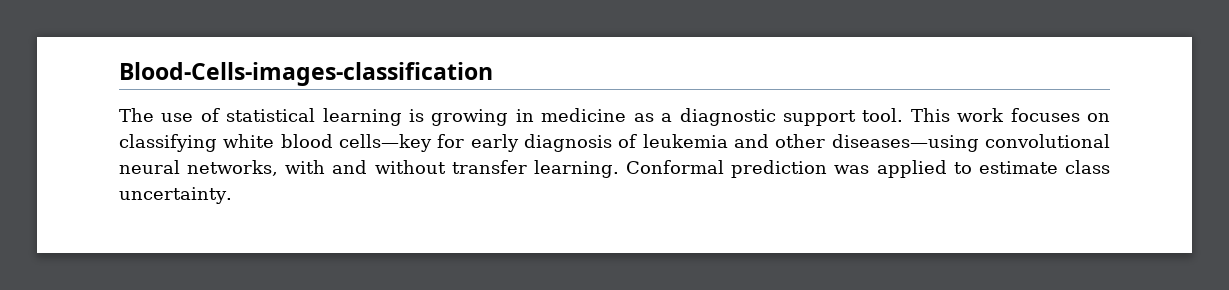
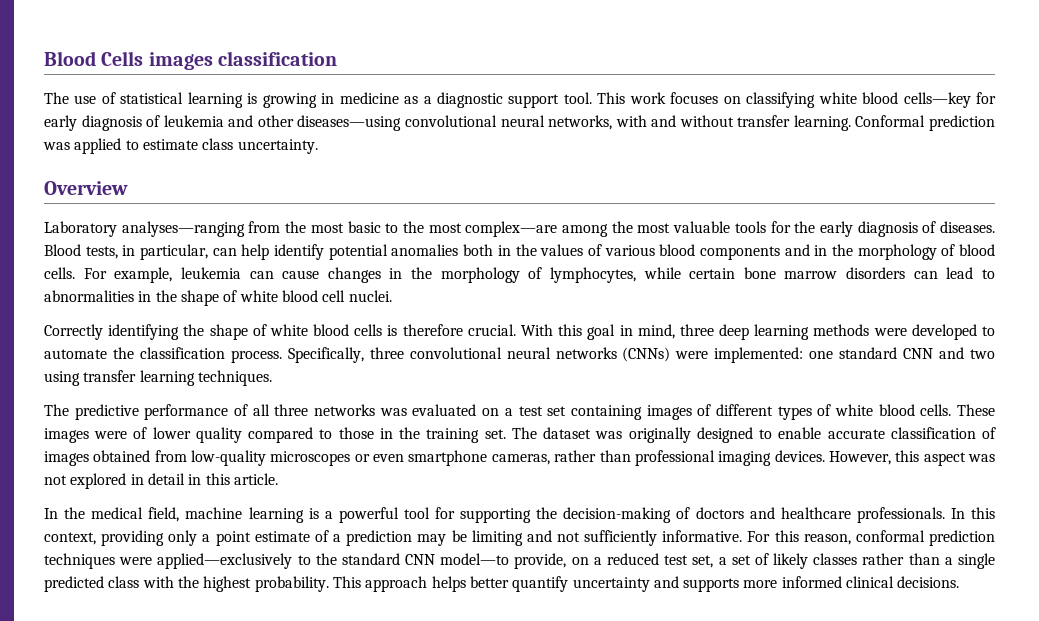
- Blood-Cells-images-classification
+ Blood Cells images classification
+ Overview
+ Laboratory analyses—ranging from the most basic to the most complex—are among the most valuable tools for the early diagnosis of diseases. Blood tests, in particular, can help identify potential anomalies both in the values of various blood components and in the morphology of blood cells. For example, leukemia can cause changes in the morphology of lymphocytes, while certain bone marrow disorders can lead to abnormalities in the shape of white blood cell nuclei.
+ Correctly identifying the shape of white blood cells is therefore crucial. With this goal in mind, three deep learning methods were developed to automate the classification process. Specifically, three convolutional neural networks (CNNs) were implemented: one standard CNN and two using transfer learning techniques.
+ The predictive performance of all three networks was evaluated on a test set containing images of different types of white blood cells. These images were of lower quality compared to those in the training set. The dataset was originally designed to enable accurate classification of images obtained from low-quality microscopes or even smartphone cameras, rather than professional imaging devices. However, this aspect was not explored in detail in this article.
+ In the medical field, machine learning is a powerful tool for supporting the decision-making of doctors and healthcare professionals. In this context, providing only a point estimate of a prediction may be limiting and not sufficiently informative. For this reason, conformal prediction techniques were applied—exclusively to the standard CNN model—to provide, on a reduced test set, a set of likely classes rather than a single predicted class with the highest probability. This approach helps better quantify uncertainty and supports more informed clinical decisions.

